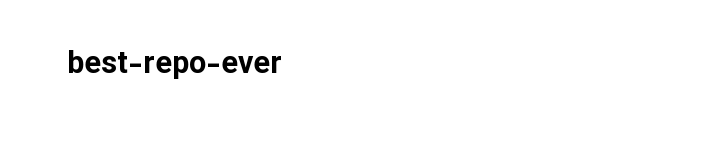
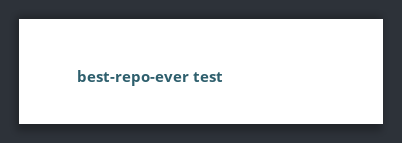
- best-repo-ever
+ best-repo-ever test

